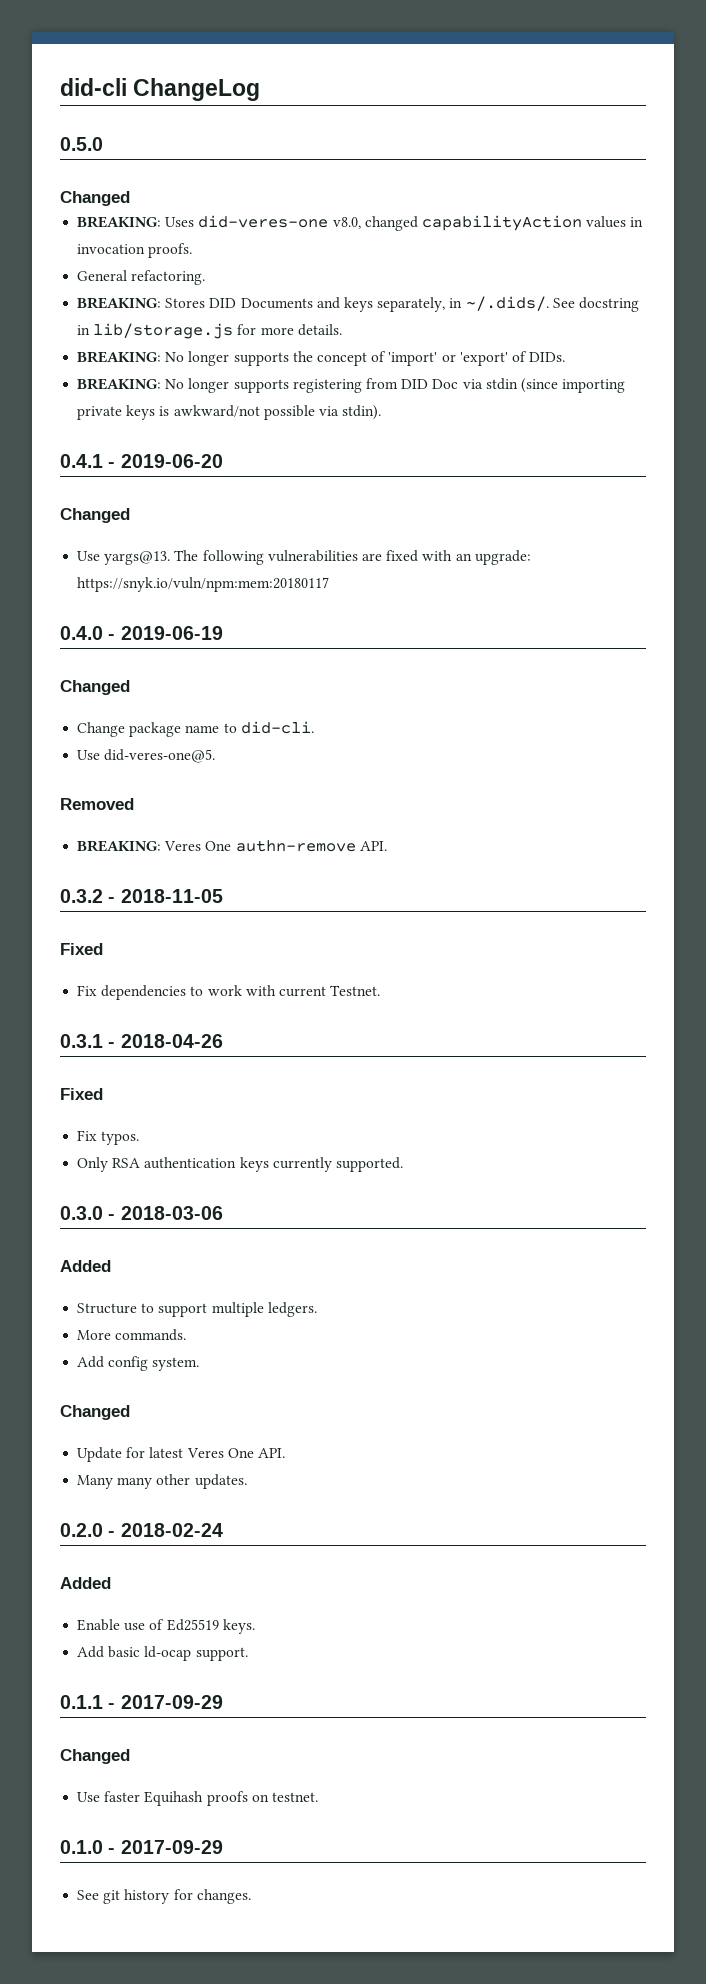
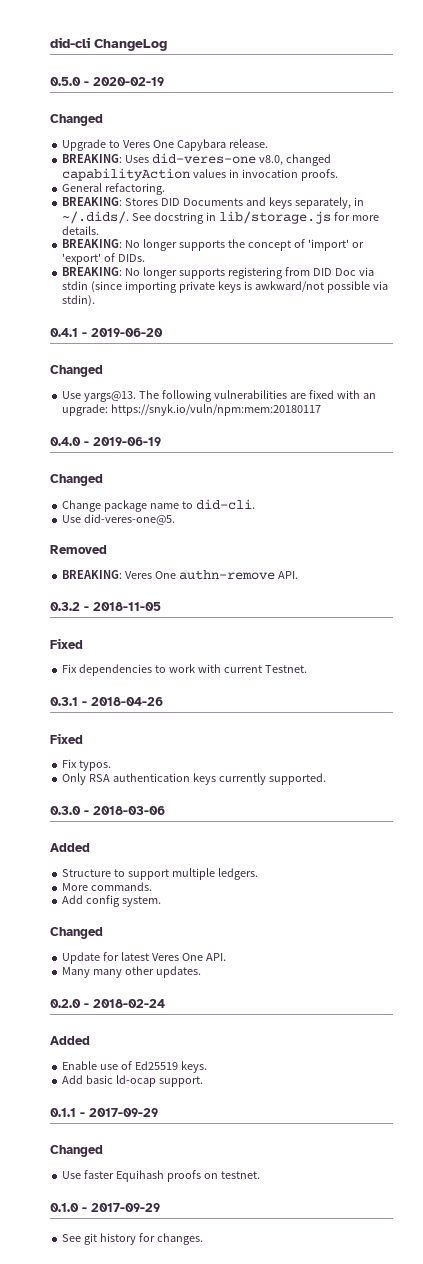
- 0.5.0
+ 0.5.0 - 2020-02-19
  Changed
+ Upgrade to Veres One Capybara release.

